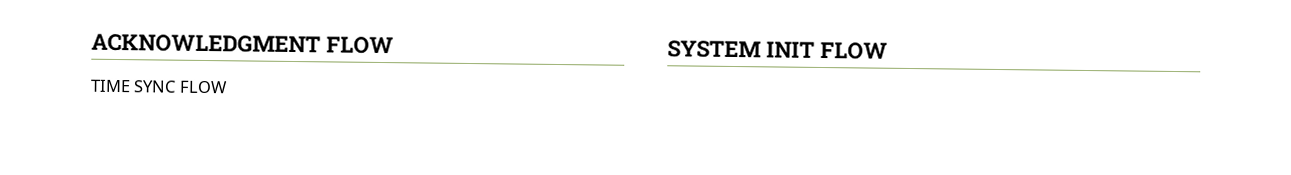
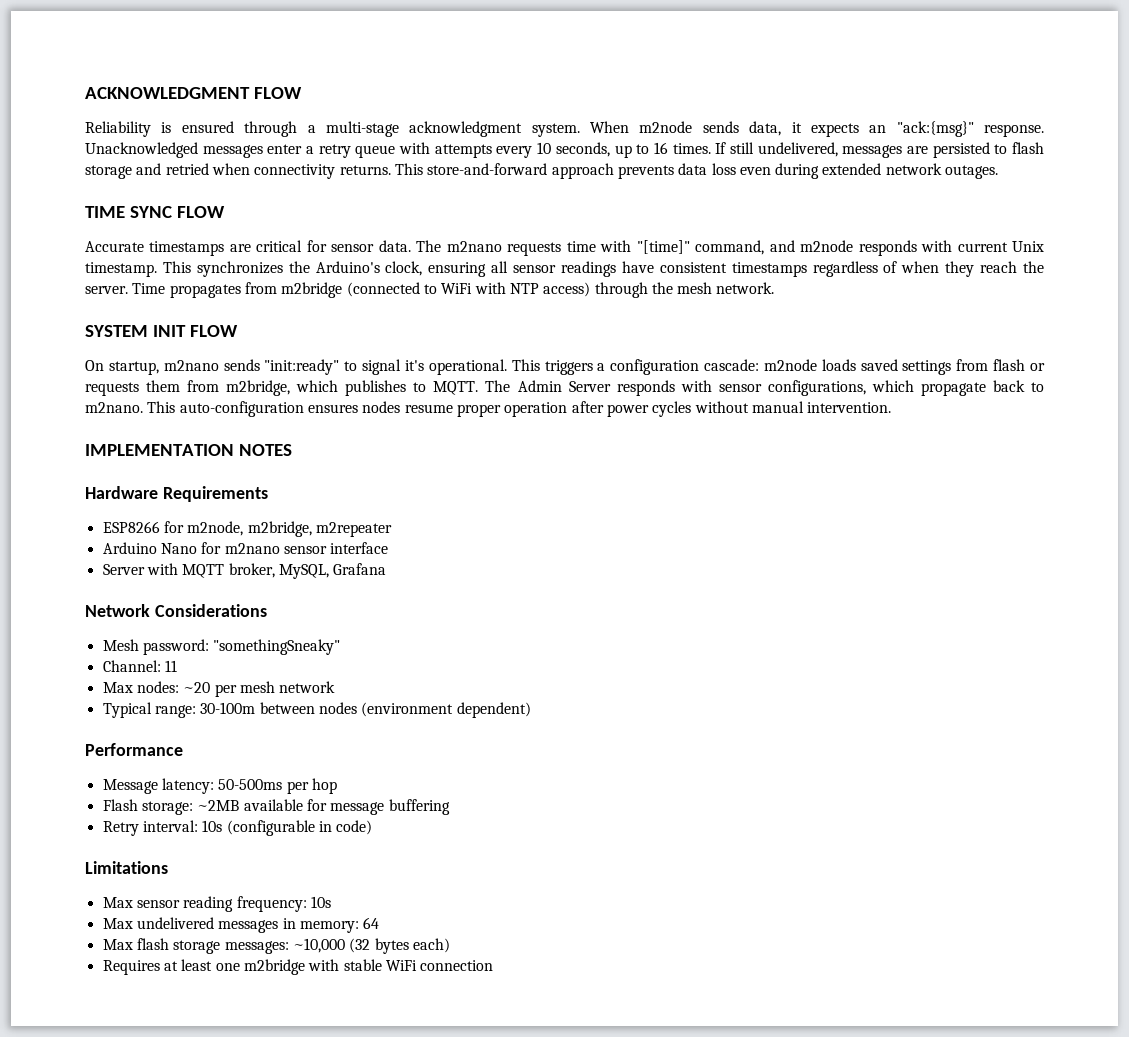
+ Reliability is ensured through a multi-stage acknowledgment system. When m2node sends data, it expects an "ack:{msg}" response. Unacknowledged messages enter a retry queue with attempts every 10 seconds, up to 16 times. If still undelivered, messages are persisted to flash storage and retried when connectivity returns. This store-and-forward approach prevents data loss even during extended network outages.
  TIME SYNC FLOW
+ Accurate timestamps are critical for sensor data. The m2nano requests time with "[time]" command, and m2node responds with current Unix timestamp. This synchronizes the Arduino's clock, ensuring all sensor readings have consistent timestamps regardless of when they reach the server. Time propagates from m2bridge (connected to WiFi with NTP access) through the mesh network.
  SYSTEM INIT FLOW
+ On startup, m2nano sends "init:ready" to signal it's operational. This triggers a configuration cascade: m2node loads saved settings from flash or requests them from m2bridge, which publishes to MQTT. The Admin Server responds with sensor configurations, which propagate back to m2nano. This auto-configuration ensures nodes resume proper operation after power cycles without manual intervention.
+ IMPLEMENTATION NOTES
+ Hardware Requirements
+ ESP8266 for m2node, m2bridge, m2repeater
+ Arduino Nano for m2nano sensor interface
+ Server with MQTT broker, MySQL, Grafana
+ Network Considerations
+ Mesh password: "somethingSneaky"
+ Channel: 11
+ Max nodes: ~20 per mesh network
+ Typical range: 30-100m between nodes (environment dependent)
+ Performance
+ Message latency: 50-500ms per hop
+ Flash storage: ~2MB available for message buffering
+ Retry interval: 10s (configurable in code)
+ Limitations
+ Max sensor reading frequency: 10s
+ Max undelivered messages in memory: 64
+ Max flash storage messages: ~10,000 (32 bytes each)
+ Requires at least one m2bridge with stable WiFi connection

